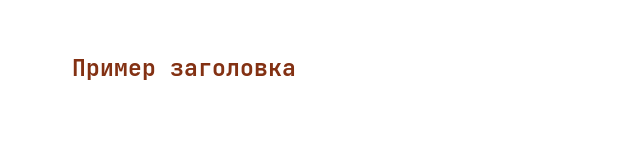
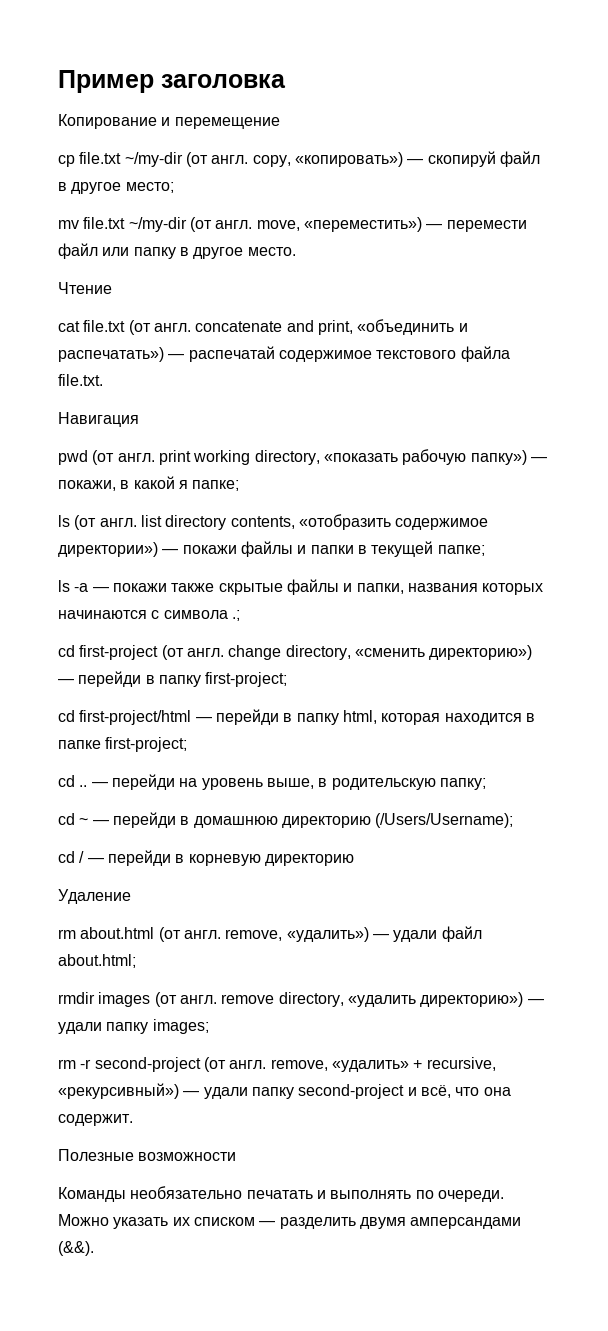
+ Копирование и перемещение
+ cp file.txt ~/my-dir (от англ. copy, «копировать») — скопируй файл в другое место;
+ mv file.txt ~/my-dir (от англ. move, «переместить») — перемести файл или папку в другое место.
+ Чтение
+ cat file.txt (от англ. concatenate and print, «объединить и распечатать») — распечатай содержимое текстового файла file.txt.
+ Навигация
+ pwd (от англ. print working directory, «показать рабочую папку») — покажи, в какой я папке;
+ ls (от англ. list directory contents, «отобразить содержимое директории») — покажи файлы и папки в текущей папке;
+ ls -a — покажи также скрытые файлы и папки, названия которых начинаются с символа .;
+ cd first-project (от англ. change directory, «сменить директорию») — перейди в папку first-project;
+ cd first-project/html — перейди в папку html, которая находится в папке first-project;
+ cd .. — перейди на уровень выше, в родительскую папку;
+ cd ~ — перейди в домашнюю директорию (/Users/Username);
+ cd / — перейди в корневую директорию
+ Удаление
+ rm about.html (от англ. remove, «удалить») — удали файл about.html;
+ rmdir images (от англ. remove directory, «удалить директорию») — удали папку images;
+ rm -r second-project (от англ. remove, «удалить» + recursive, «рекурсивный») — удали папку second-project и всё, что она содержит.
+ Полезные возможности
+ Команды необязательно печатать и выполнять по очереди. Можно указать их списком — разделить двумя амперсандами (&&).

